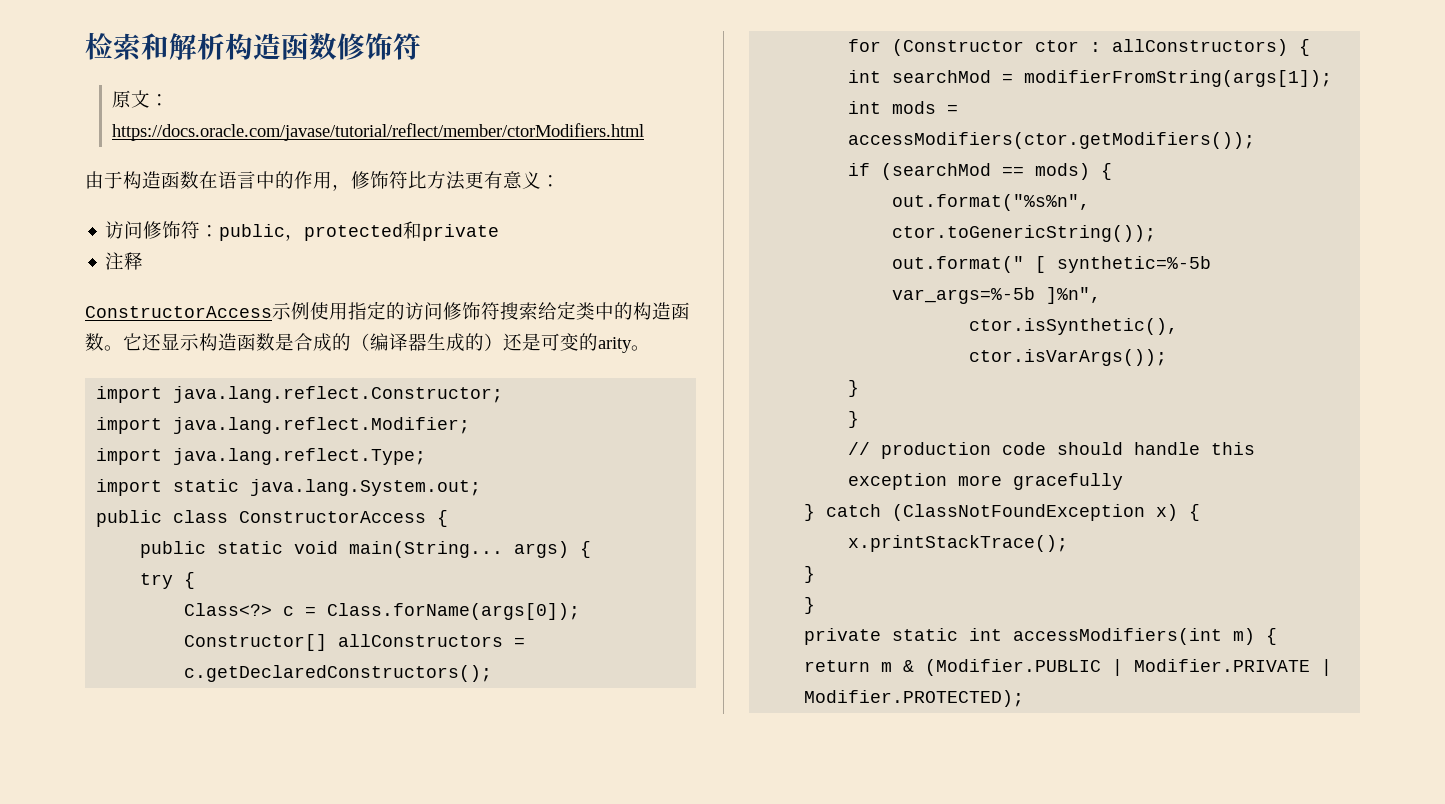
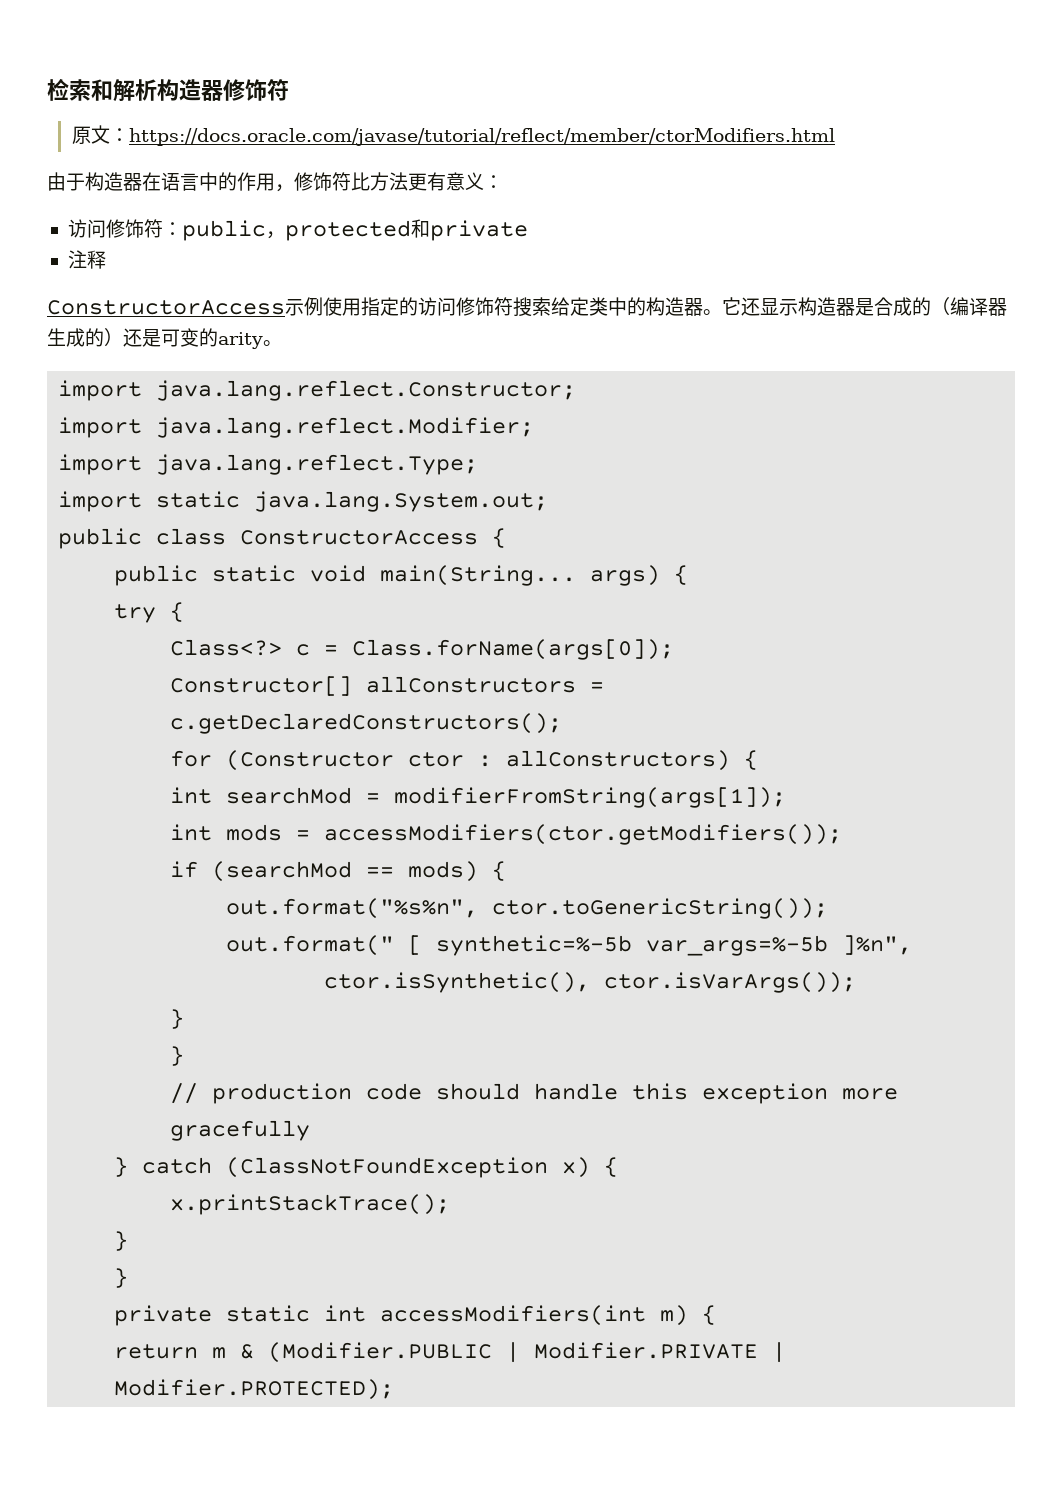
- 检索和解析构造函数修饰符
+ 检索和解析构造器修饰符
- 由于构造函数在语言中的作用，修饰符比方法更有意义：
+ 由于构造器在语言中的作用，修饰符比方法更有意义：
- ConstructorAccess示例使用指定的访问修饰符搜索给定类中的构造函数。
+ ConstructorAccess示例使用指定的访问修饰符搜索给定类中的构造器。
- 它还显示构造函数是合成的（编译器生成的）还是可变的arity。
+ 它还显示构造器是合成的（编译器生成的）还是可变的arity。

